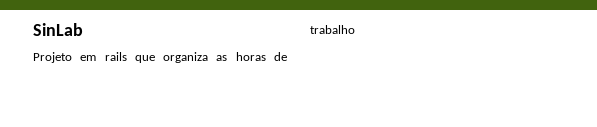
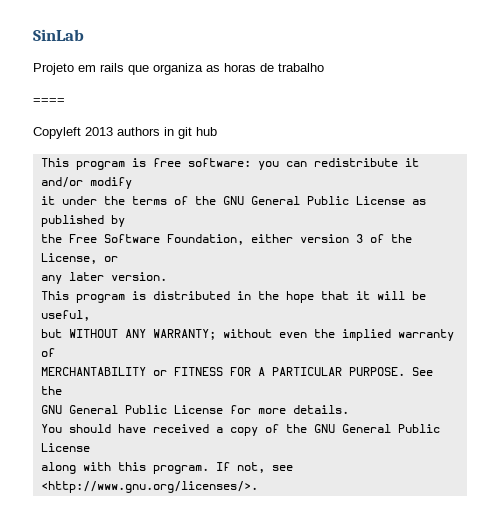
+ ====
+ Copyleft 2013 authors in git hub
+ This program is free software: you can redistribute it and/or modify
+ it under the terms of the GNU General Public License as published by
+ the Free Software Foundation, either version 3 of the License, or
+ any later version.
+ This program is distributed in the hope that it will be useful,
+ but WITHOUT ANY WARRANTY; without even the implied warranty of
+ MERCHANTABILITY or FITNESS FOR A PARTICULAR PURPOSE. See the
+ GNU General Public License for more details.
+ You should have received a copy of the GNU General Public License
+ along with this program. If not, see <http://www.gnu.org/licenses/>.

